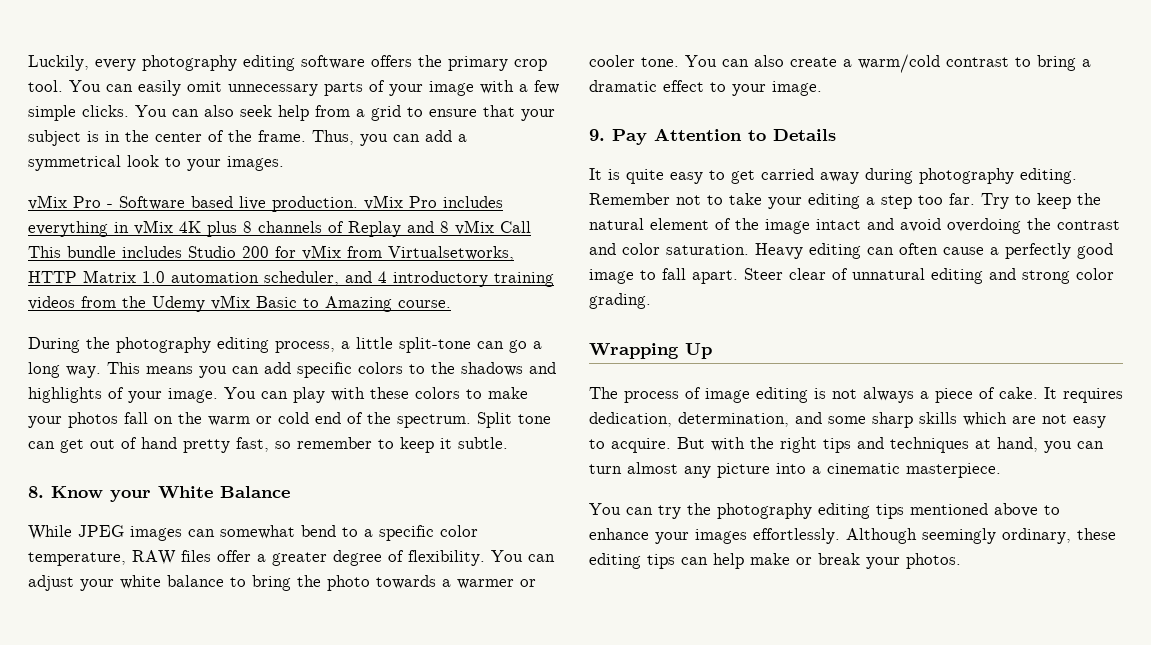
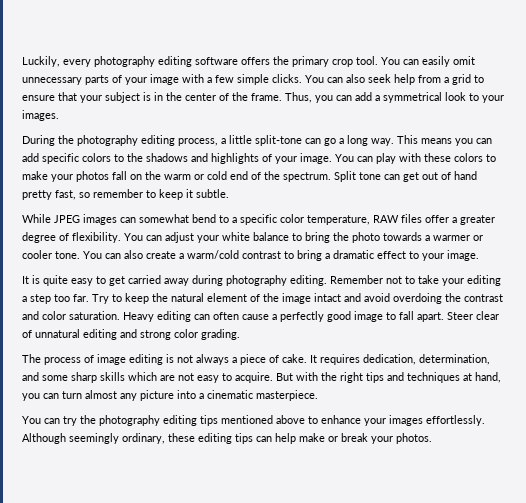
- vMix Pro - Software based live production. vMix Pro includes everything in vMix 4K plus 8 channels of Replay and 8 vMix Call This bundle includes Studio 200 for vMix from Virtualsetworks, HTTP Matrix 1.0 automation scheduler, and 4 introductory training videos from the Udemy vMix Basic to Amazing course.
- 8. Know your White Balance
- 9. Pay Attention to Details
- Wrapping Up

